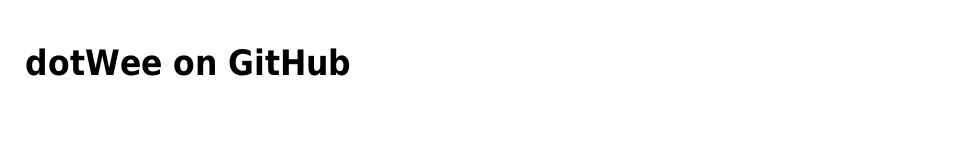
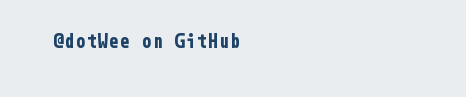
- dotWee on GitHub
+ @dotWee on GitHub

